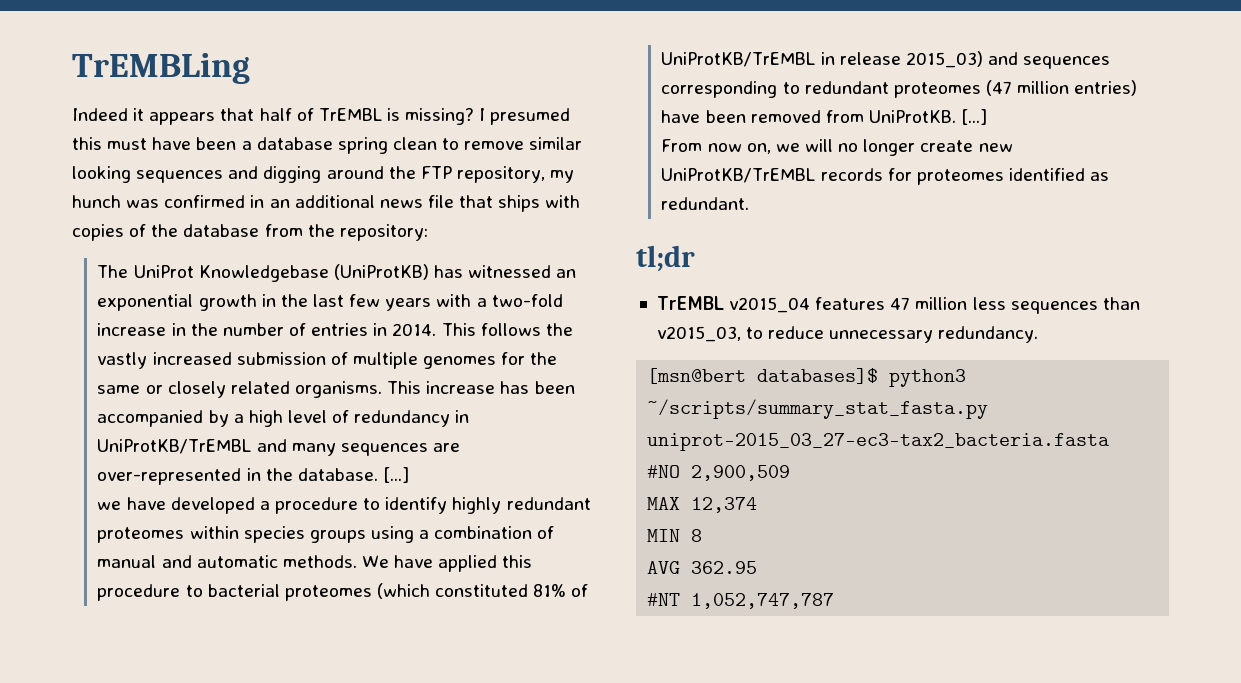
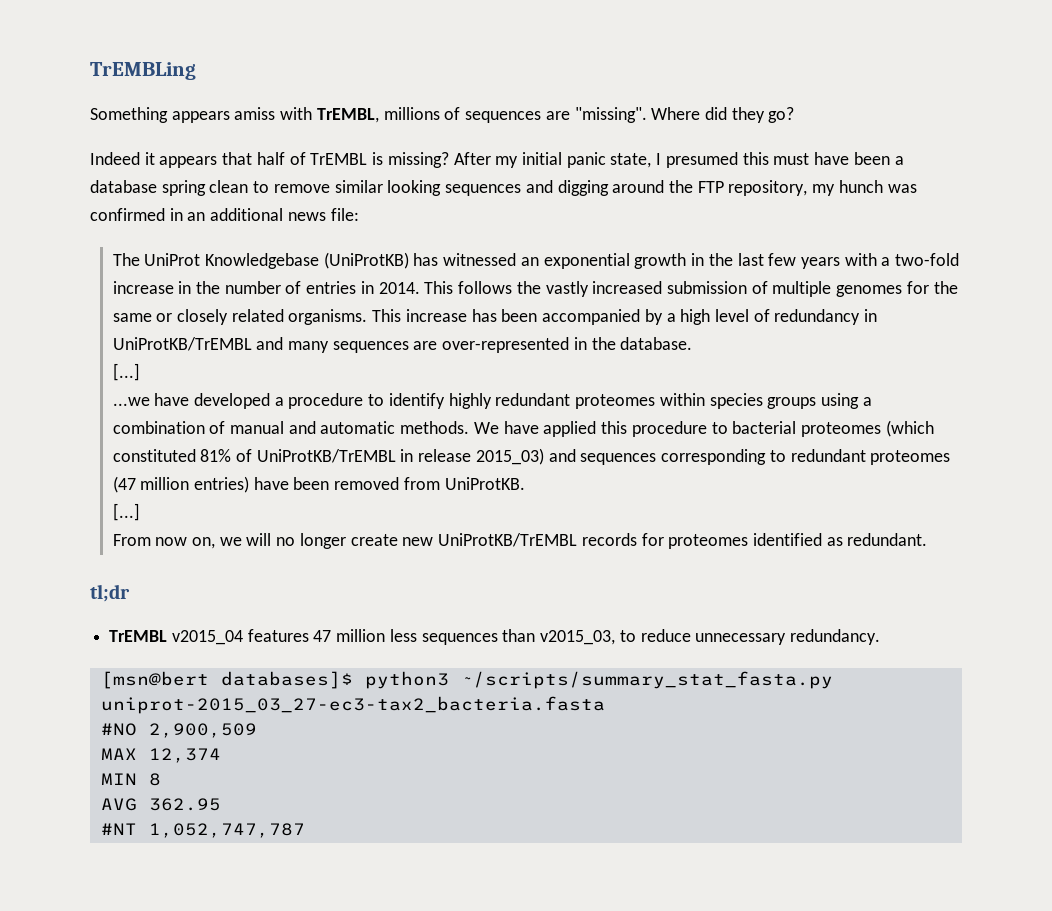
+ Something appears amiss with TrEMBL, millions of sequences are "missing". Where did they go?
- I presumed this must have been a database spring clean to remove similar looking sequences and digging around the FTP repository, my hunch was confirmed in an additional news file that ships with copies of the database from the repository:
+ After my initial panic state, I presumed this must have been a database spring clean to remove similar looking sequences and digging around the FTP repository, my hunch was confirmed in an additional news file:
- This increase has been accompanied by a high level of redundancy in UniProtKB/TrEMBL and many sequences are over-represented in the database. [...]
- we have developed a procedure to identify highly redundant proteomes within species groups using a combination of manual and automatic methods.
+ This increase has been accompanied by a high level of redundancy in UniProtKB/TrEMBL and many sequences are over-represented in the database.
+ [...]
+ ...we have developed a procedure to identify highly redundant proteomes within species groups using a combination of manual and automatic methods.
- We have applied this procedure to bacterial proteomes (which constituted 81% of UniProtKB/TrEMBL in release 2015_03) and sequences corresponding to redundant proteomes (47 million entries) have been removed from UniProtKB. [...]
+ We have applied this procedure to bacterial proteomes (which constituted 81% of UniProtKB/TrEMBL in release 2015_03) and sequences corresponding to redundant proteomes (47 million entries) have been removed from UniProtKB.
+ [...]

